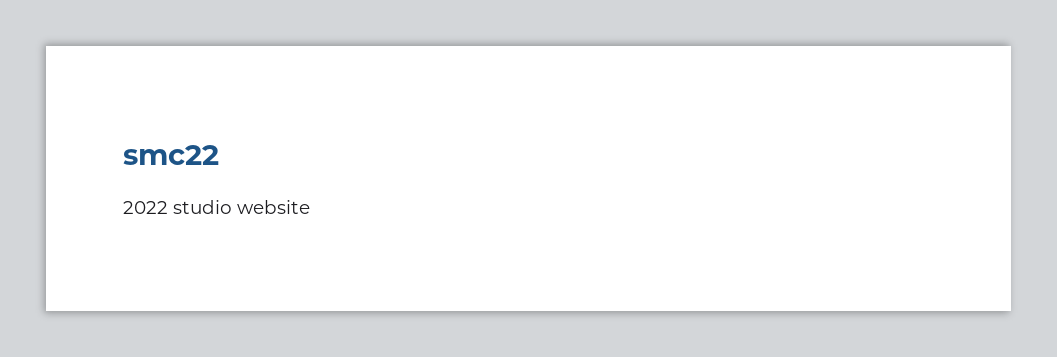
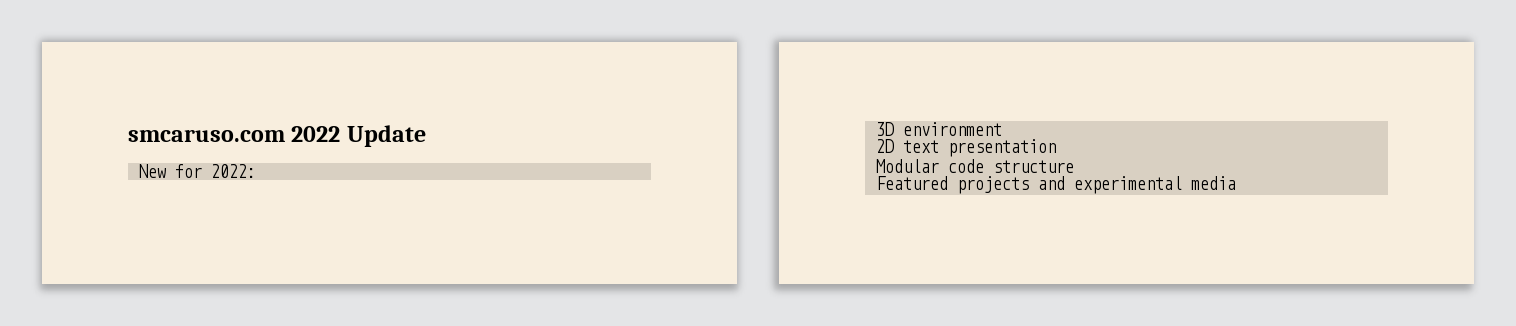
- smc22
- 2022 studio website
+ smcaruso.com 2022 Update
+ New for 2022:
+ 3D environment
+ 2D text presentation
+ Modular code structure
+ Featured projects and experimental media

